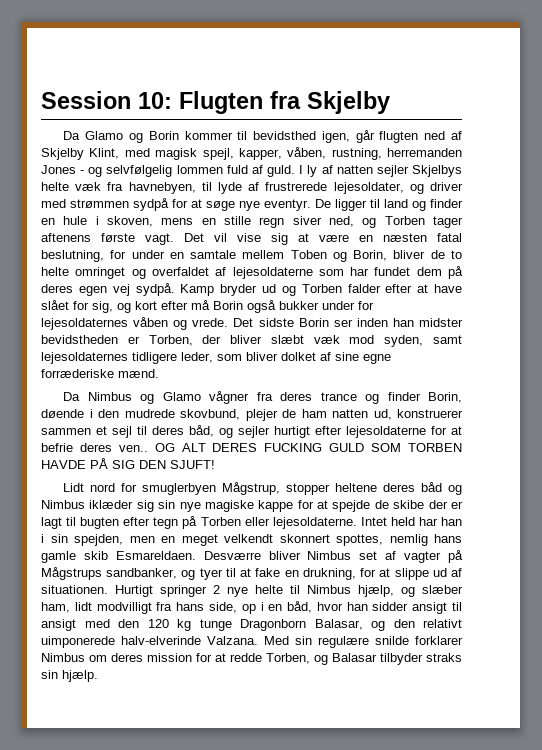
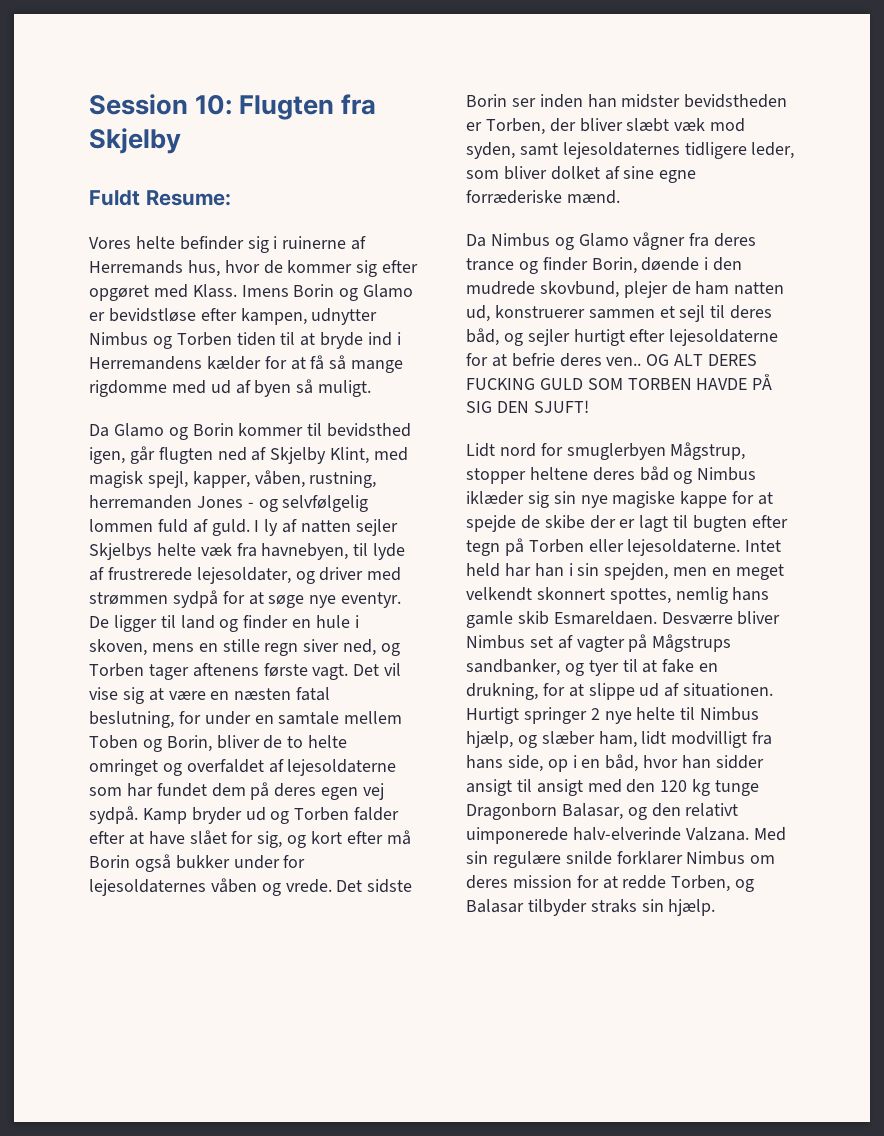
+ Fuldt Resume:
+ Vores helte befinder sig i ruinerne af Herremands hus, hvor de kommer sig efter opgøret med Klass. Imens Borin og Glamo er bevidstløse efter kampen, udnytter Nimbus og Torben tiden til at bryde ind i Herremandens kælder for at få så mange rigdomme med ud af byen så muligt.

